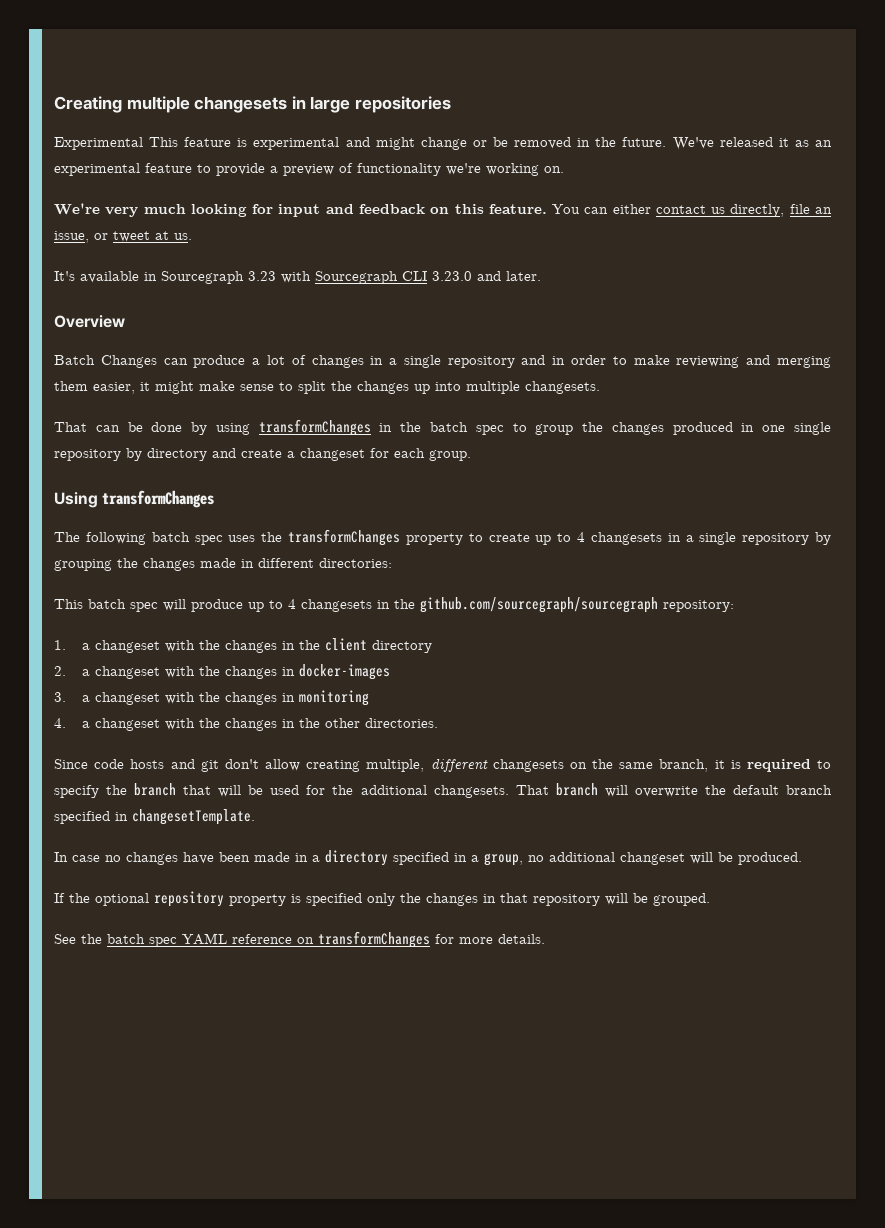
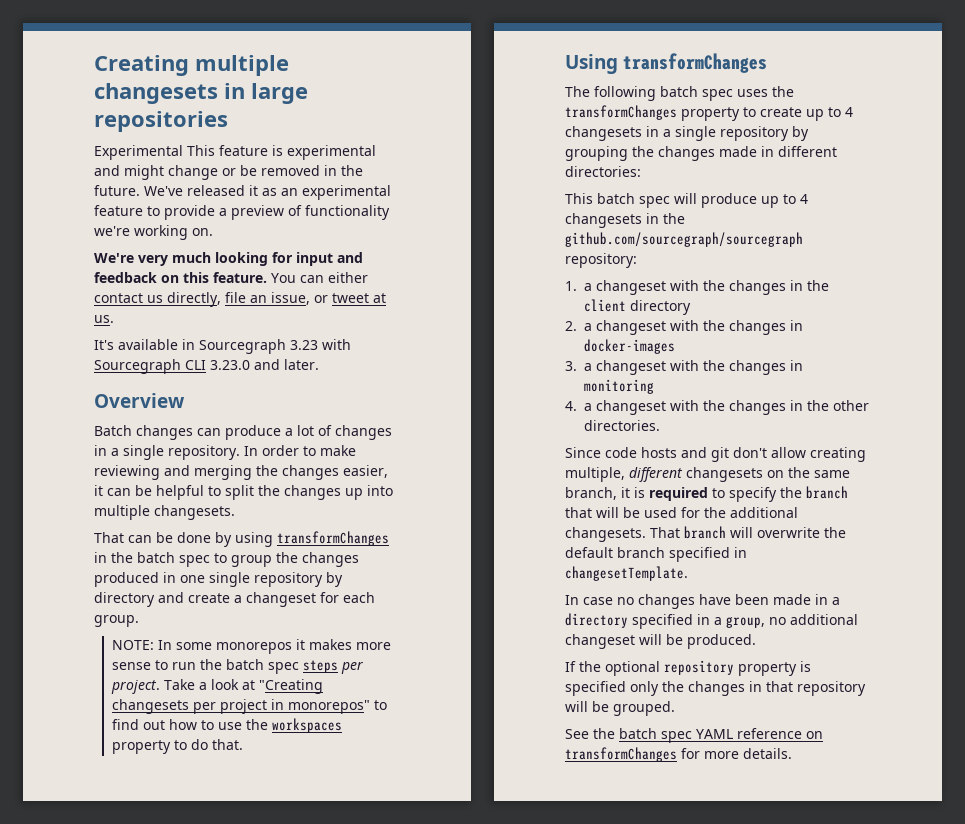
- Batch Changes can produce a lot of changes in a single repository and in order to make reviewing and merging them easier, it might make sense to split the changes up into multiple changesets.
+ Batch changes can produce a lot of changes in a single repository. In order to make reviewing and merging the changes easier, it can be helpful to split the changes up into multiple changesets.
+ NOTE: In some monorepos it makes more sense to run the batch spec steps per project. Take a look at "Creating changesets per project in monorepos" to find out how to use the workspaces property to do that.

